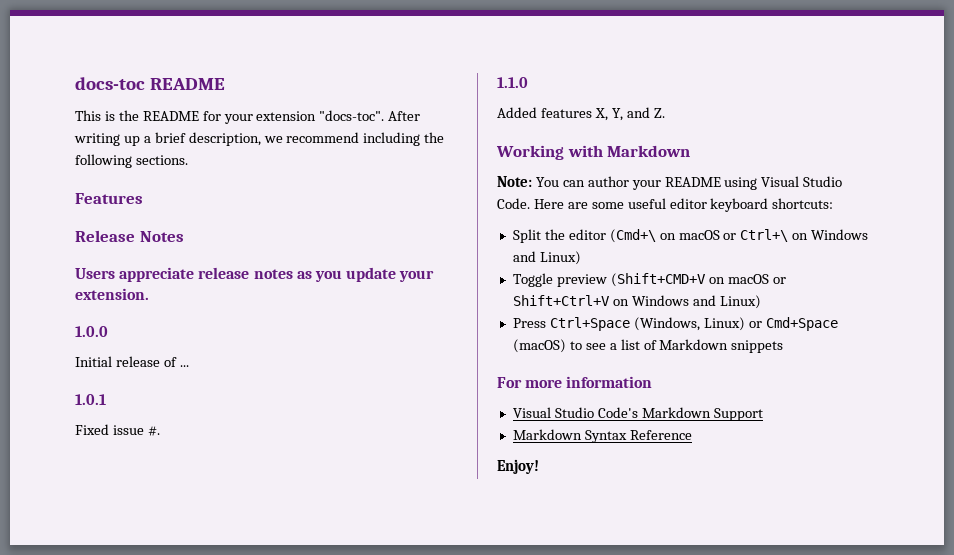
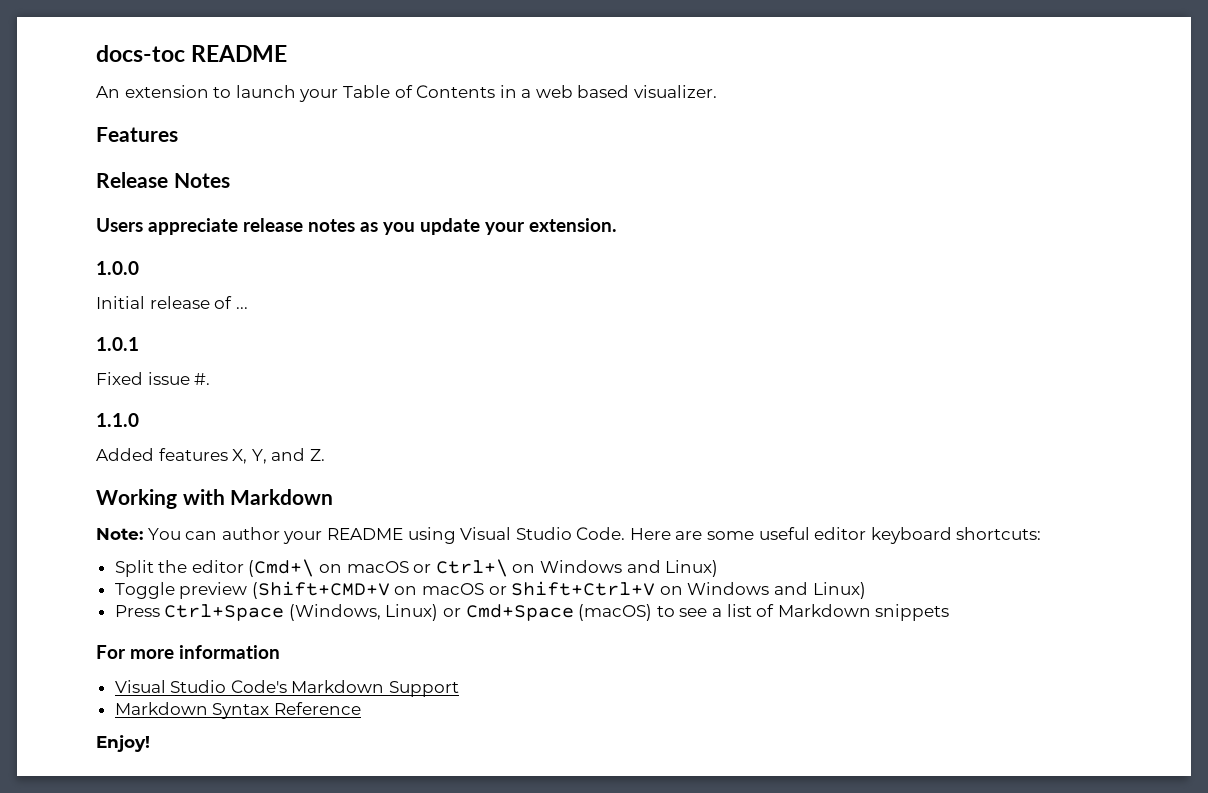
- This is the README for your extension "docs-toc". After writing up a brief description, we recommend including the following sections.
+ An extension to launch your Table of Contents in a web based visualizer.

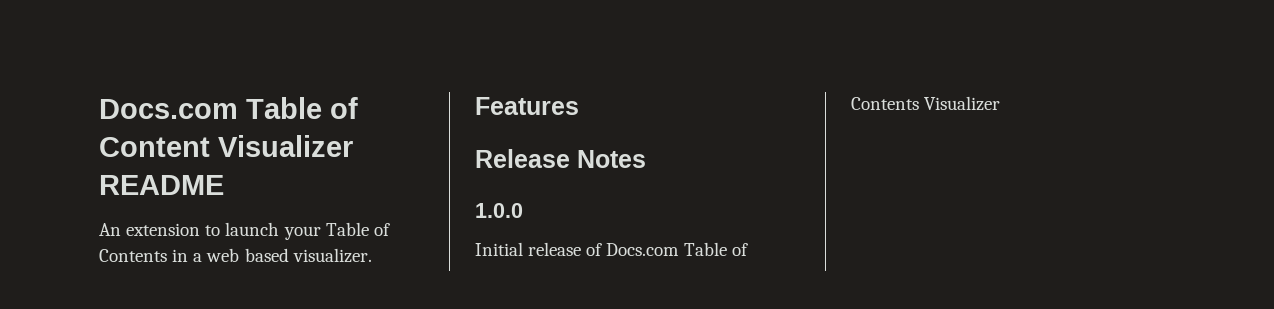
- docs-toc README
+ Docs.com Table of Content Visualizer README
- Users appreciate release notes as you update your extension.
  1.0.0
- Initial release of ...
- 1.0.1
- Fixed issue #.
- 1.1.0
- Added features X, Y, and Z.
- Working with Markdown
- Note: You can author your README using Visual Studio Code. Here are some useful editor keyboard shortcuts:
- Split the editor (Cmd+\ on macOS or Ctrl+\ on Windows and Linux)
- Toggle preview (Shift+CMD+V on macOS or Shift+Ctrl+V on Windows and Linux)
- Press Ctrl+Space (Windows, Linux) or Cmd+Space (macOS) to see a list of Markdown snippets
- For more information
- Visual Studio Code's Markdown Support
- Markdown Syntax Reference
- Enjoy!
+ Initial release of Docs.com Table of Contents Visualizer

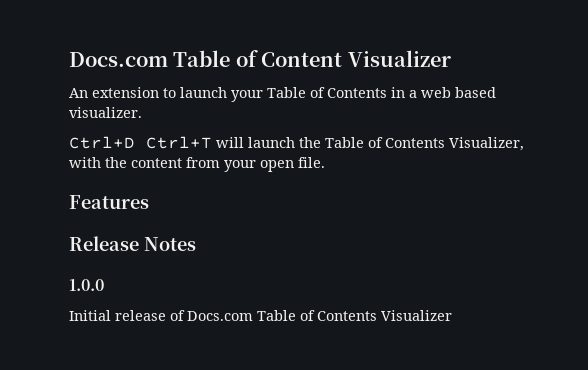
- Docs.com Table of Content Visualizer README
+ Docs.com Table of Content Visualizer
+ Ctrl+D Ctrl+T will launch the Table of Contents Visualizer, with the content from your open file.

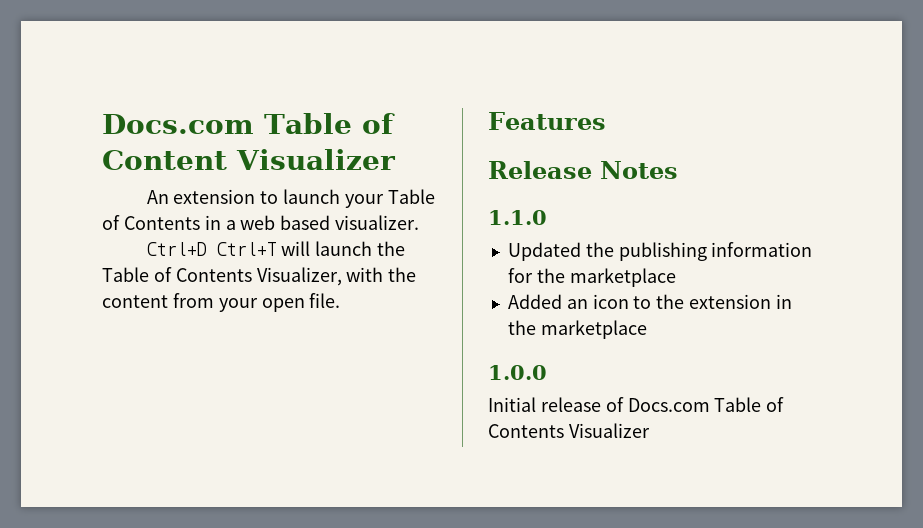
+ 1.1.0
+ Updated the publishing information for the marketplace
+ Added an icon to the extension in the marketplace

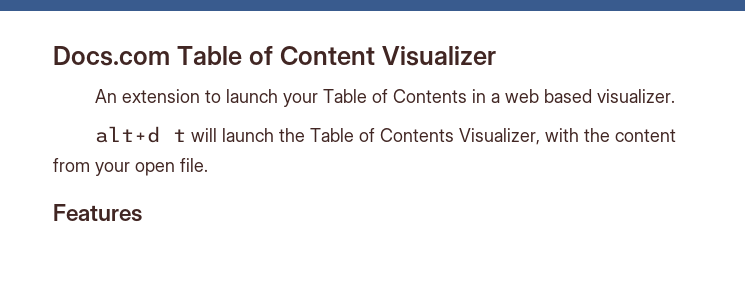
- Ctrl+D Ctrl+T will launch the Table of Contents Visualizer, with the content from your open file.
+ alt+d t will launch the Table of Contents Visualizer, with the content from your open file.
- Release Notes
- 1.1.0
- Updated the publishing information for the marketplace
- Added an icon to the extension in the marketplace
- 1.0.0
- Initial release of Docs.com Table of Contents Visualizer

